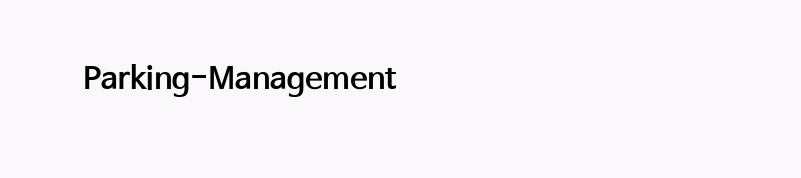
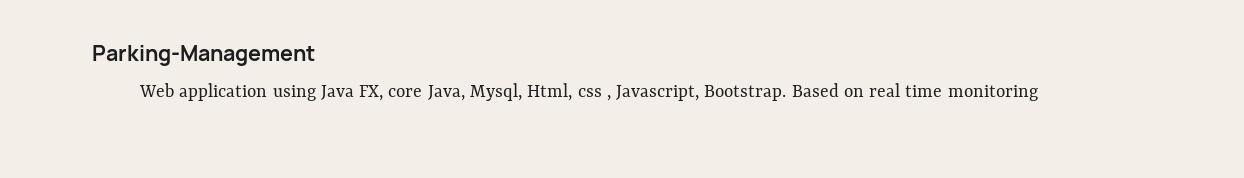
+ Web application using Java FX, core Java, Mysql, Html, css , Javascript, Bootstrap. Based on real time monitoring

